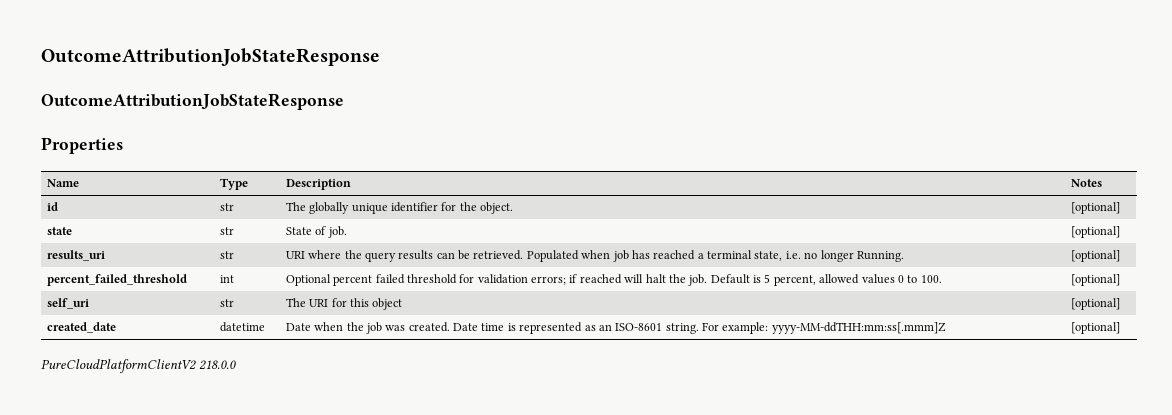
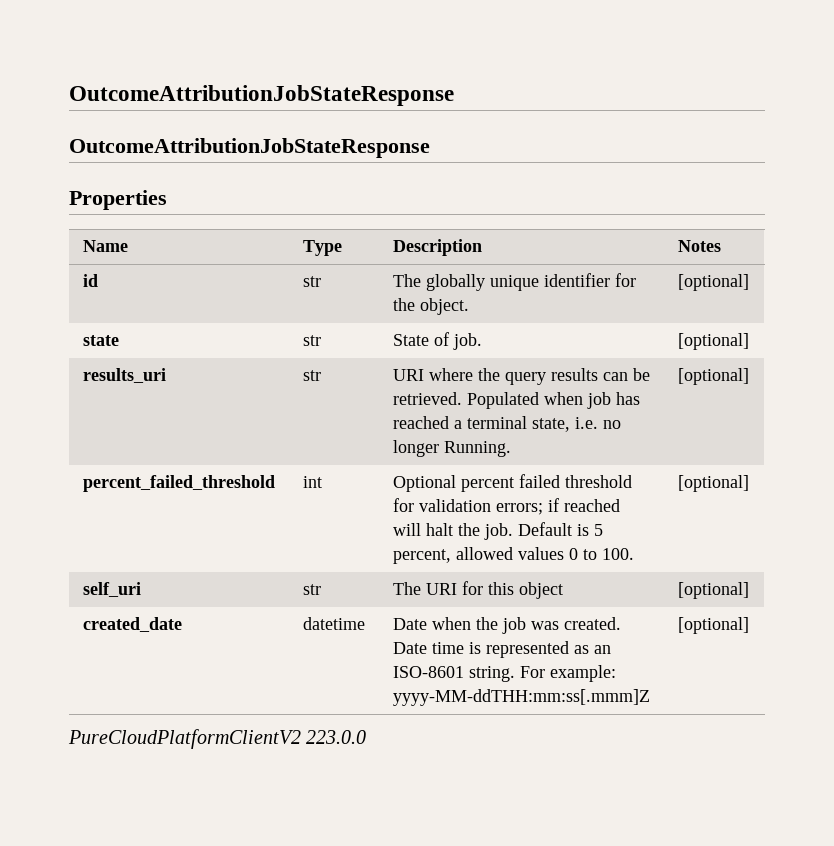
- PureCloudPlatformClientV2 218.0.0
+ PureCloudPlatformClientV2 223.0.0

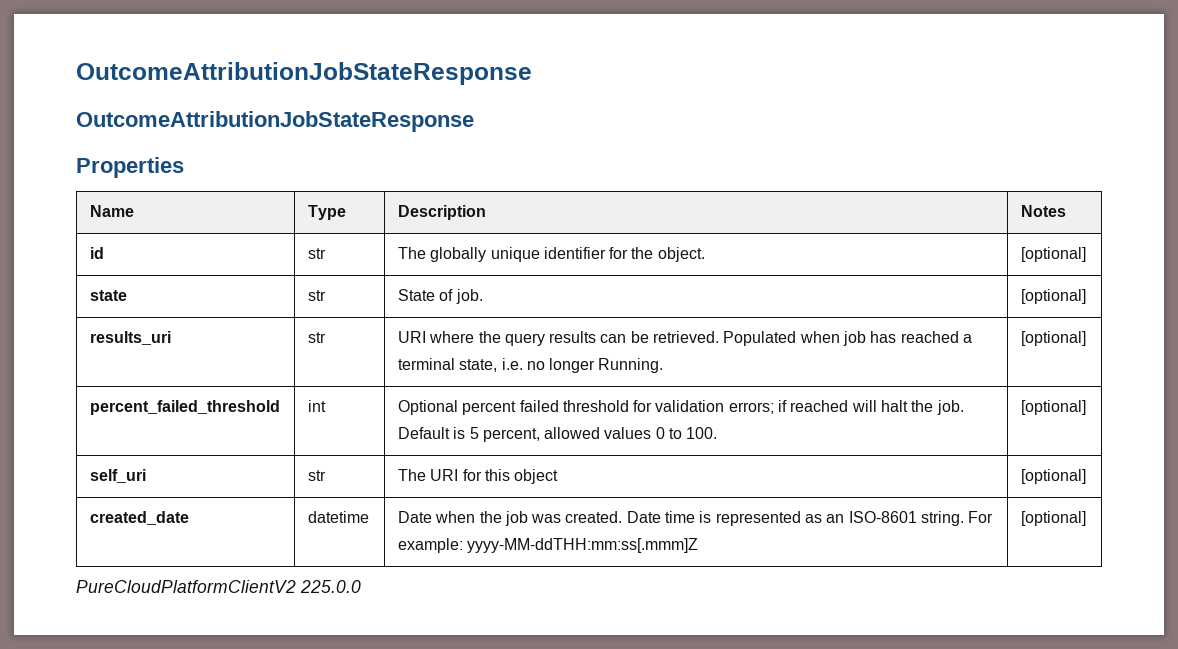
- PureCloudPlatformClientV2 223.0.0
+ PureCloudPlatformClientV2 225.0.0

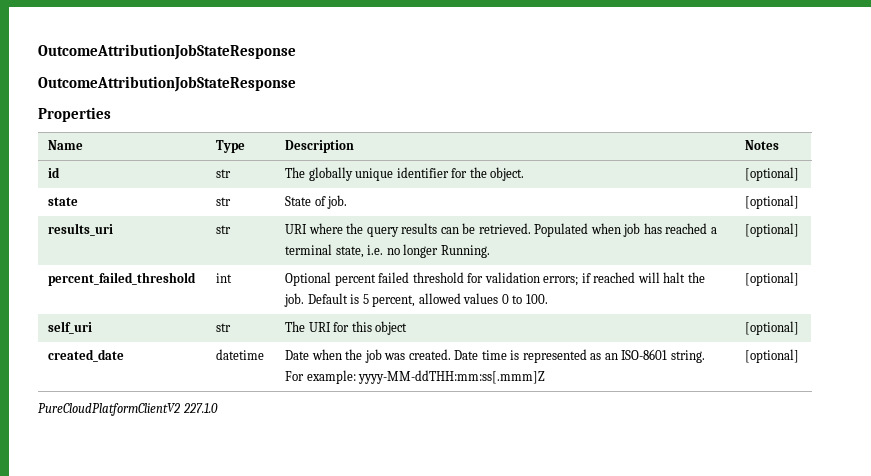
- PureCloudPlatformClientV2 225.0.0
+ PureCloudPlatformClientV2 227.1.0

